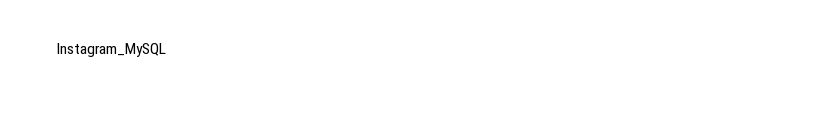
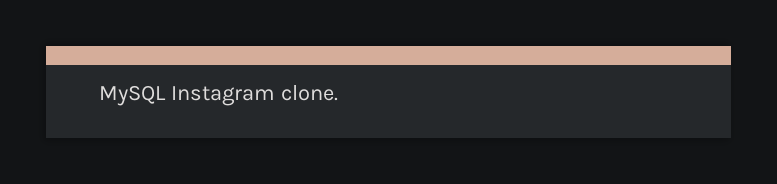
- Instagram_MySQL
+ MySQL Instagram clone.

